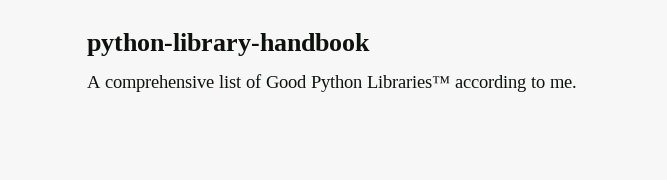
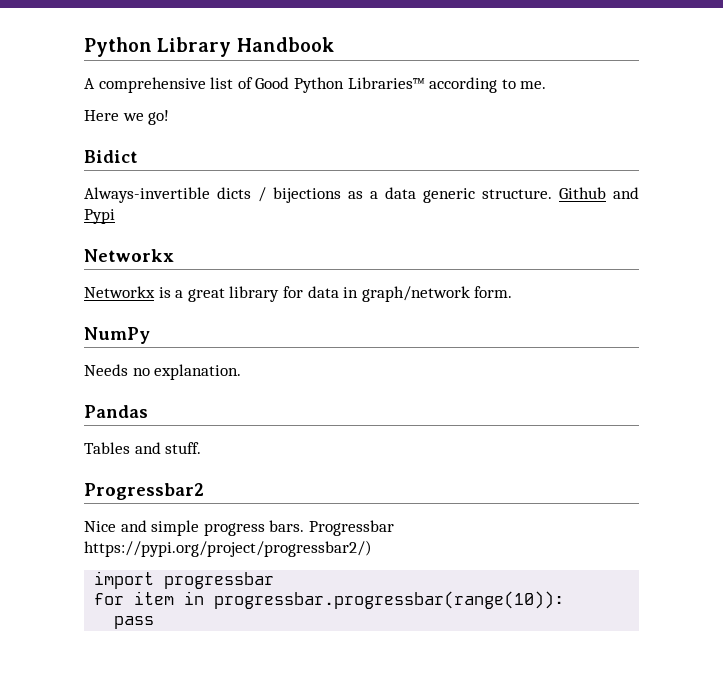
- python-library-handbook
+ Python Library Handbook
+ Here we go!
+ Bidict
+ Always-invertible dicts / bijections as a data generic structure. Github and Pypi
+ Networkx
+ Networkx is a great library for data in graph/network form.
+ NumPy
+ Needs no explanation.
+ Pandas
+ Tables and stuff.
+ Progressbar2
+ Nice and simple progress bars. Progressbar https://pypi.org/project/progressbar2/)
+ import progressbar
+ for item in progressbar.progressbar(range(10)):
+ pass

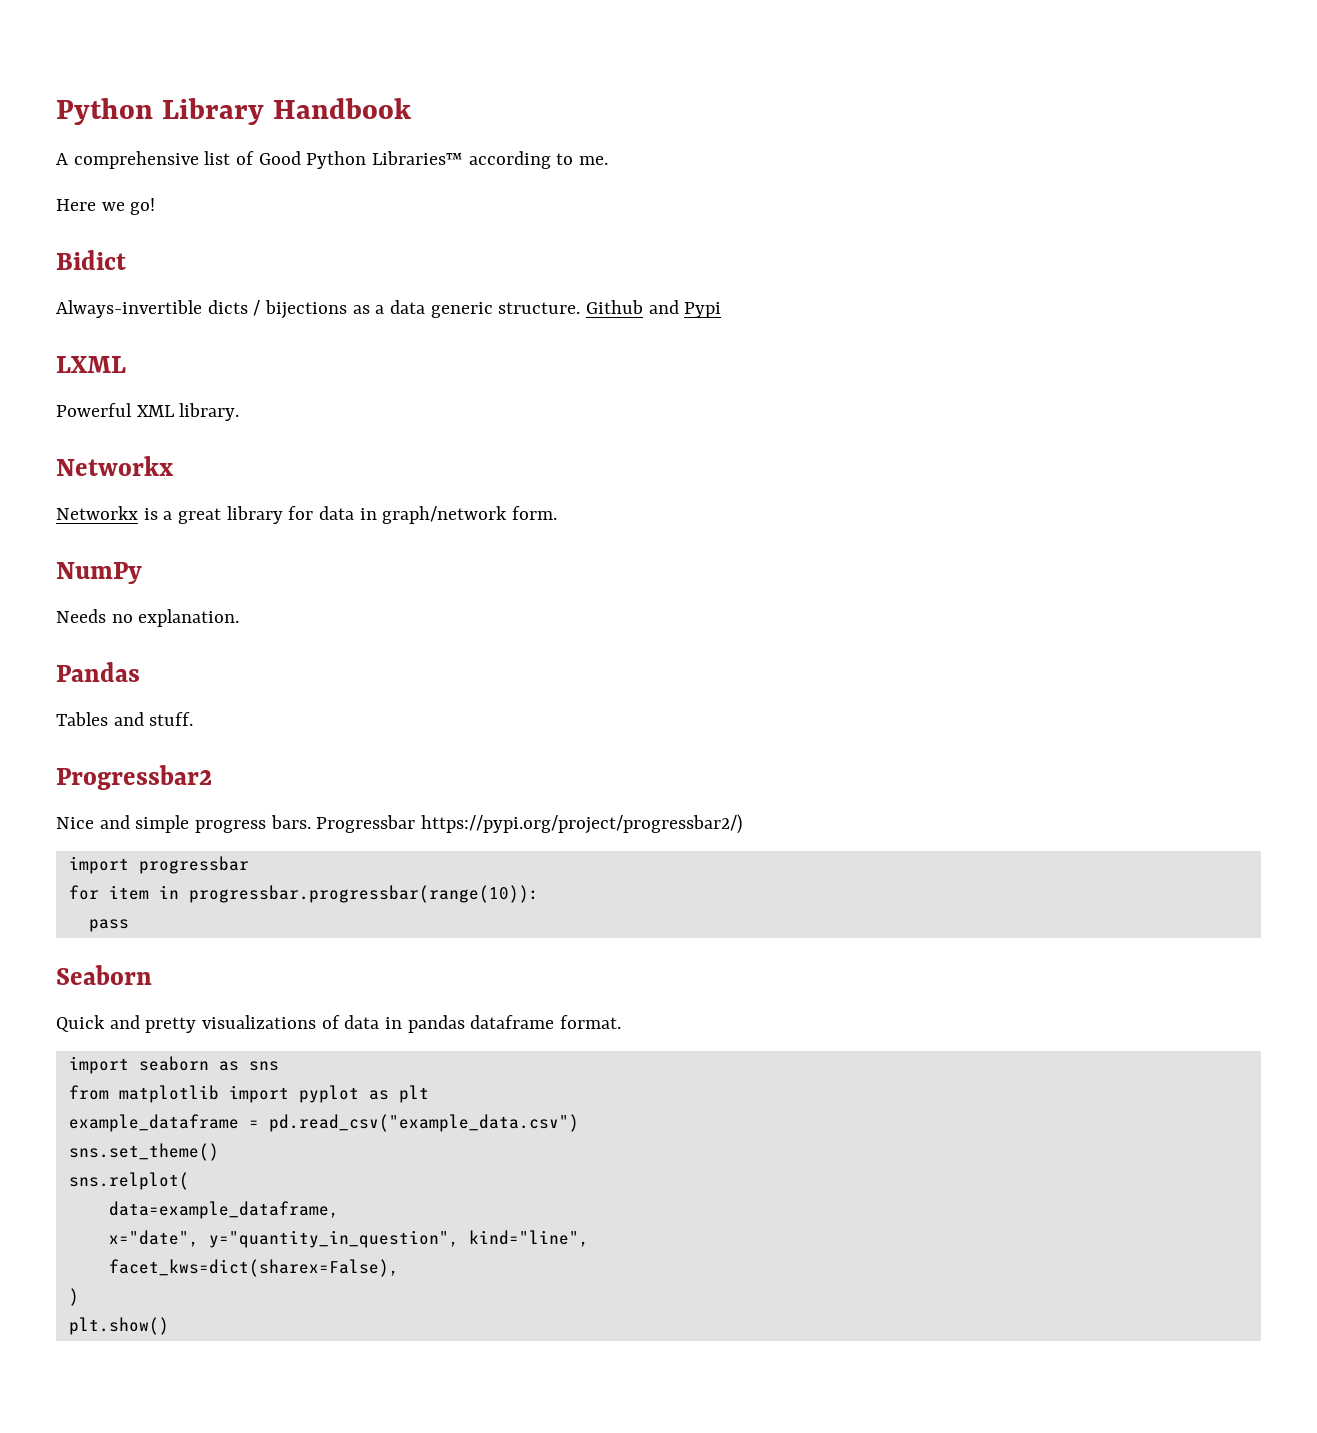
+ LXML
+ Powerful XML library.
+ Seaborn
+ Quick and pretty visualizations of data in pandas dataframe format.
+ import seaborn as sns
+ from matplotlib import pyplot as plt
+ example_dataframe = pd.read_csv("example_data.csv")
+ sns.set_theme()
+ sns.relplot(
+ data=example_dataframe,
+ x="date", y="quantity_in_question", kind="line",
+ facet_kws=dict(sharex=False),
+ )
+ plt.show()

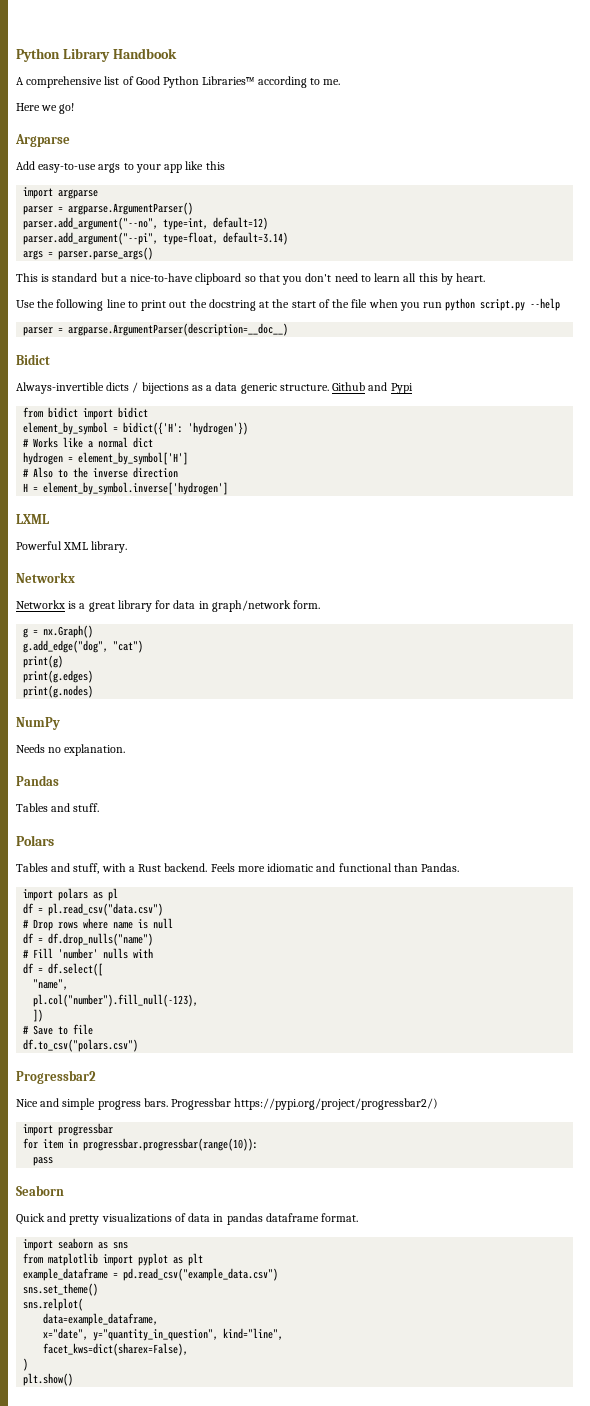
+ Argparse
+ Add easy-to-use args to your app like this
+ import argparse
+ parser = argparse.ArgumentParser()
+ parser.add_argument("--no", type=int, default=12)
+ parser.add_argument("--pi", type=float, default=3.14)
+ args = parser.parse_args()
+ This is standard but a nice-to-have clipboard so that you don't need to learn all this by heart.
+ Use the following line to print out the docstring at the start of the file when you run python script.py --help
+ parser = argparse.ArgumentParser(description=__doc__)
+ from bidict import bidict
+ element_by_symbol = bidict({'H': 'hydrogen'})
+ # Works like a normal dict
+ hydrogen = element_by_symbol['H']
+ # Also to the inverse direction
+ H = element_by_symbol.inverse['hydrogen']
+ g = nx.Graph()
+ g.add_edge("dog", "cat")
+ print(g)
+ print(g.edges)
+ print(g.nodes)
+ Polars
+ Tables and stuff, with a Rust backend. Feels more idiomatic and functional than Pandas.
+ import polars as pl
+ df = pl.read_csv("data.csv")
+ # Drop rows where name is null
+ df = df.drop_nulls("name")
+ # Fill 'number' nulls with
+ df = df.select([
+ "name",
+ pl.col("number").fill_null(-123),
+ ])
+ # Save to file
+ df.to_csv("polars.csv")

